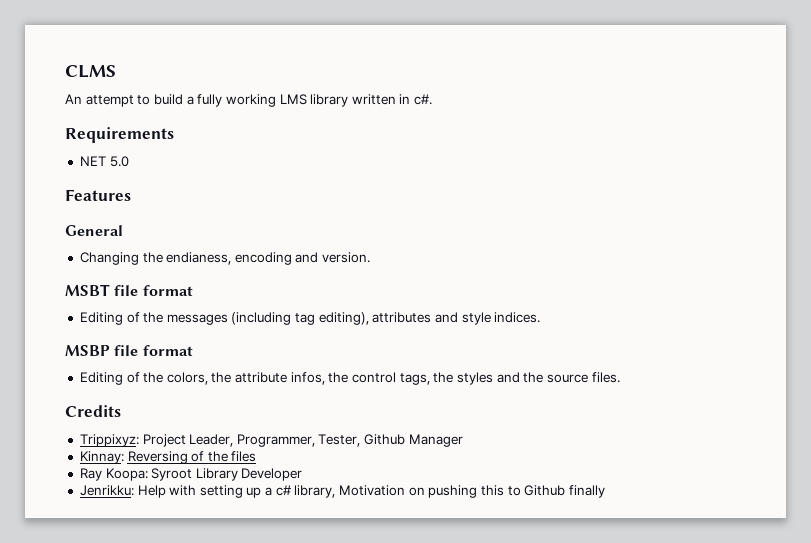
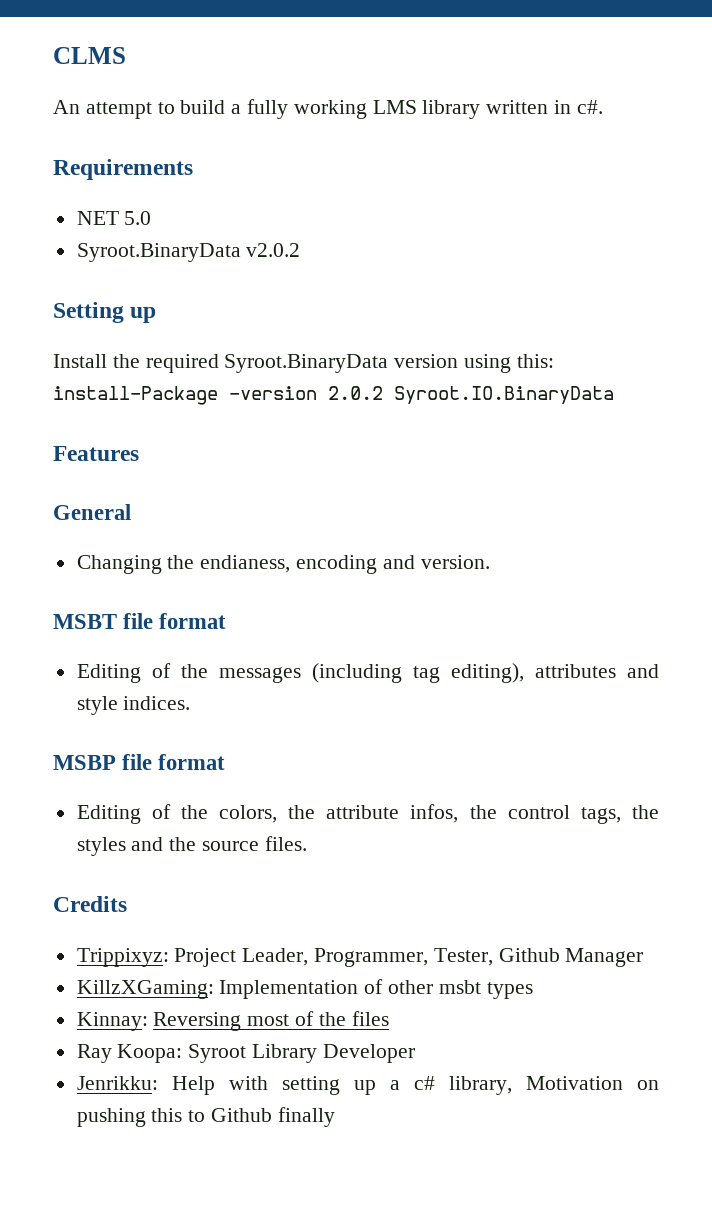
+ Syroot.BinaryData v2.0.2
+ Setting up
+ Install the required Syroot.BinaryData version using this: install-Package -version 2.0.2 Syroot.IO.BinaryData
+ KillzXGaming: Implementation of other msbt types
- Kinnay: Reversing of the files
+ Kinnay: Reversing most of the files

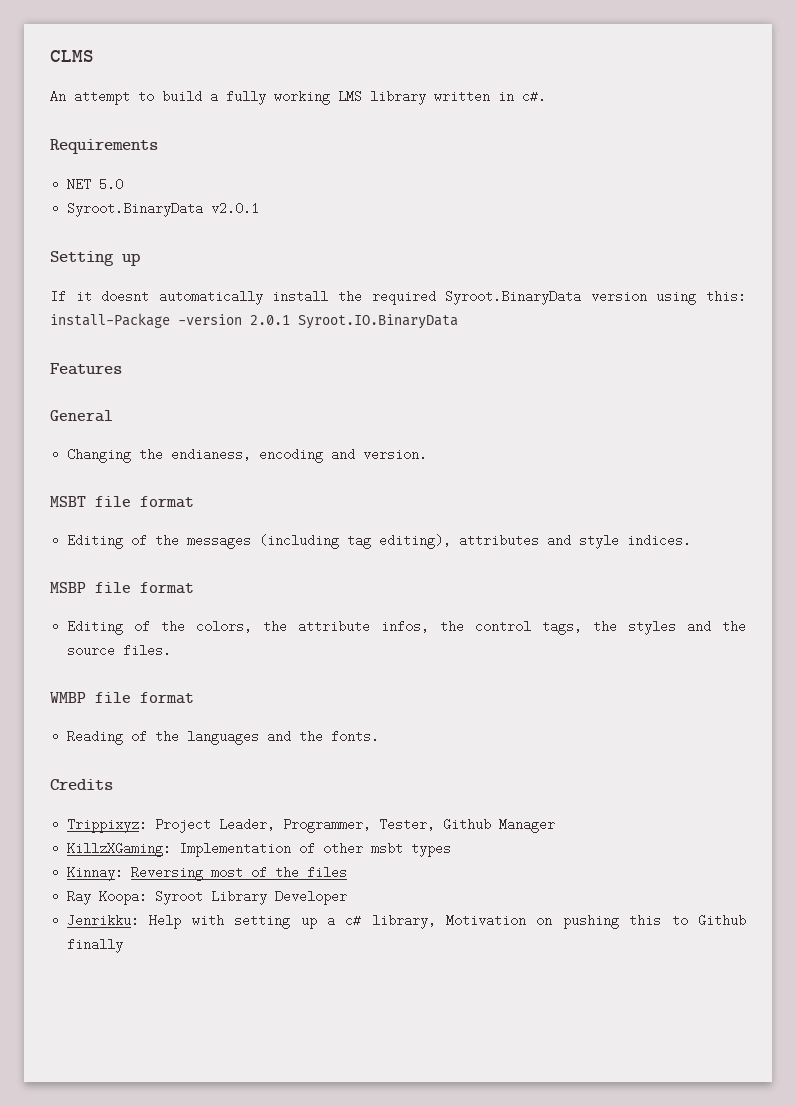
- Syroot.BinaryData v2.0.2
+ Syroot.BinaryData v2.0.1
- Install the required Syroot.BinaryData version using this: install-Package -version 2.0.2 Syroot.IO.BinaryData
+ If it doesnt automatically install the required Syroot.BinaryData version using this: install-Package -version 2.0.1 Syroot.IO.BinaryData
+ WMBP file format
+ Reading of the languages and the fonts.

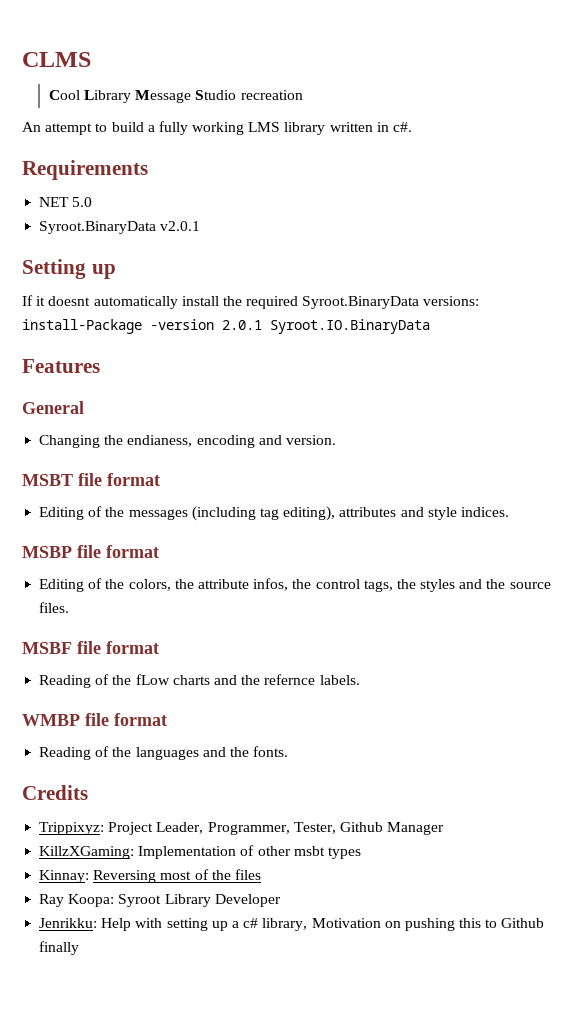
+ Cool Library Message Studio recreation
- If it doesnt automatically install the required Syroot.BinaryData version using this: install-Package -version 2.0.1 Syroot.IO.BinaryData
+ If it doesnt automatically install the required Syroot.BinaryData versions: install-Package -version 2.0.1 Syroot.IO.BinaryData
+ MSBF file format
+ Reading of the fLow charts and the refernce labels.

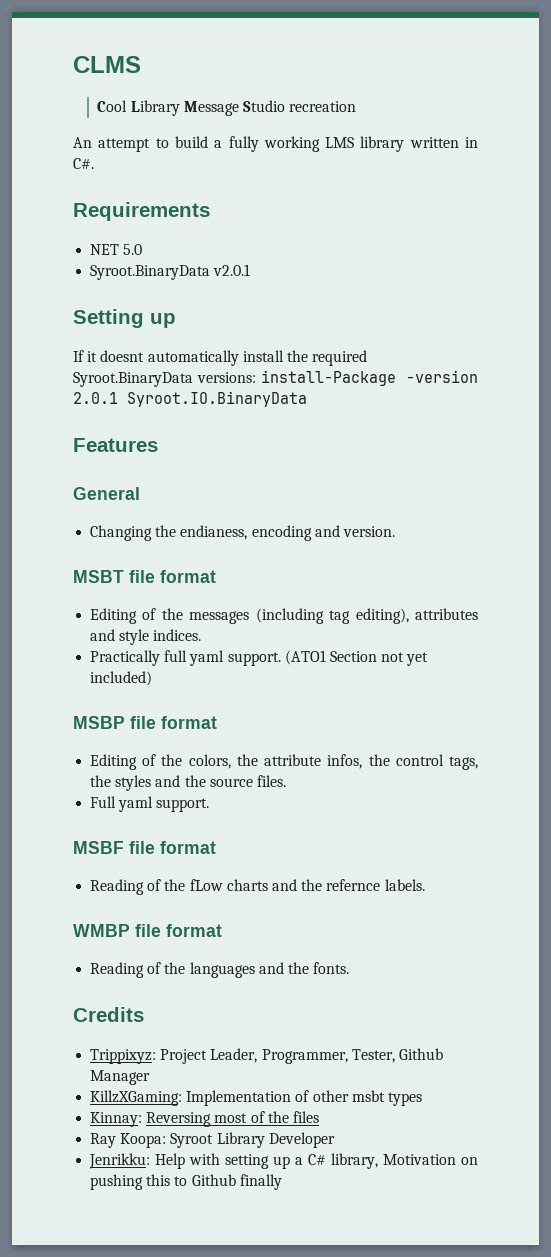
- An attempt to build a fully working LMS library written in c#.
+ An attempt to build a fully working LMS library written in C#.
+ Practically full yaml support. (ATO1 Section not yet included)
+ Full yaml support.
- Jenrikku: Help with setting up a c# library, Motivation on pushing this to Github finally
+ Jenrikku: Help with setting up a C# library, Motivation on pushing this to Github finally

